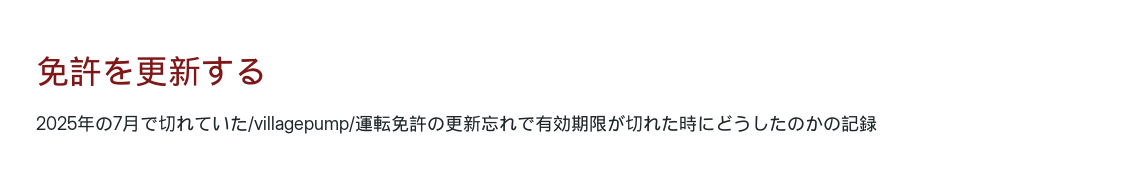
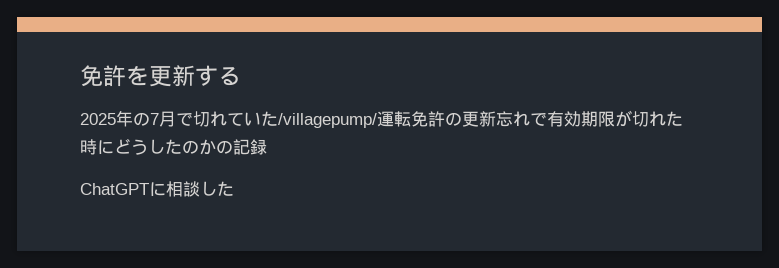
+ ChatGPTに相談した

